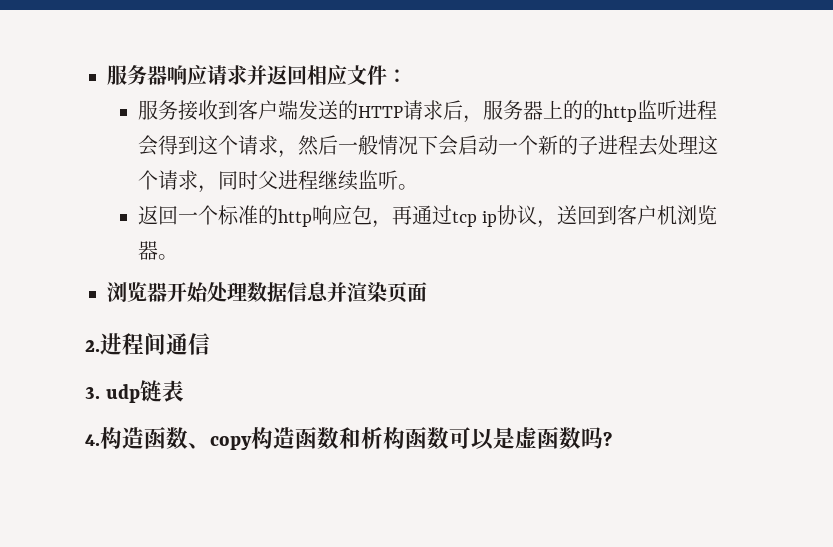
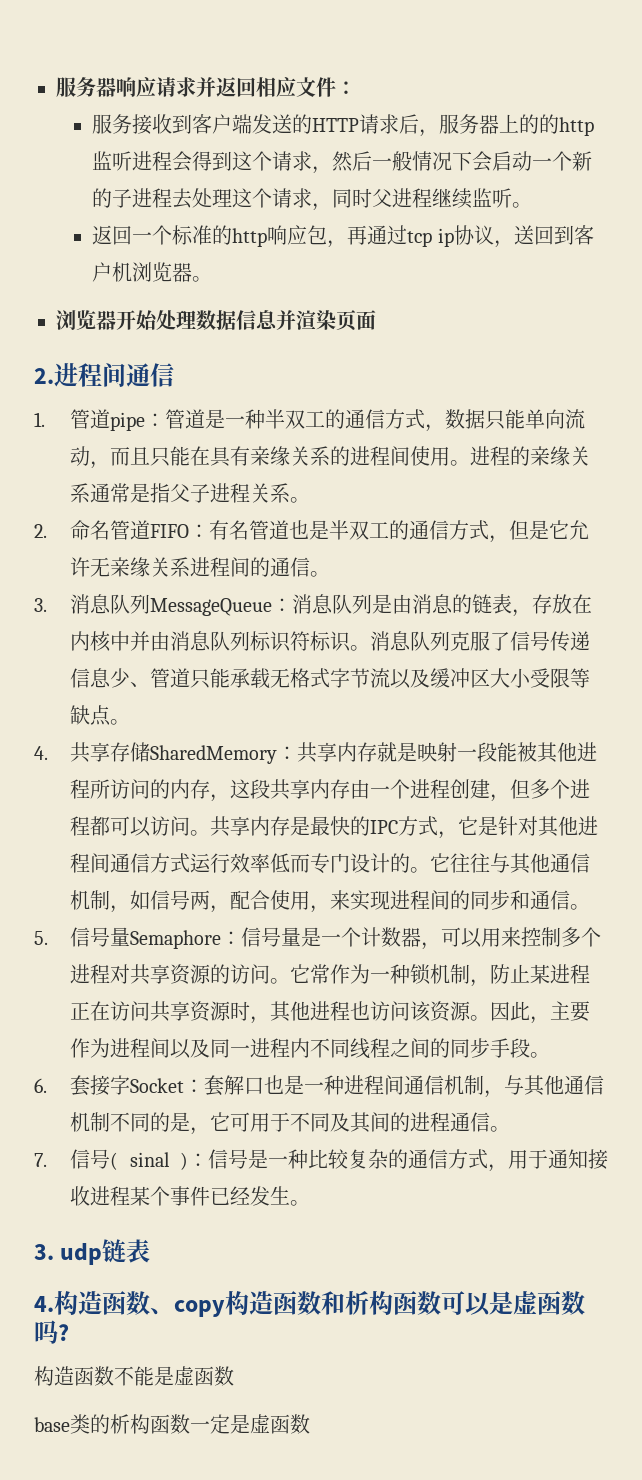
+ 1.管道pipe：管道是一种半双工的通信方式，数据只能单向流动，而且只能在具有亲缘关系的进程间使用。进程的亲缘关系通常是指父子进程关系。
+ 2.命名管道FIFO：有名管道也是半双工的通信方式，但是它允许无亲缘关系进程间的通信。
+ 3.消息队列MessageQueue：消息队列是由消息的链表，存放在内核中并由消息队列标识符标识。消息队列克服了信号传递信息少、管道只能承载无格式字节流以及缓冲区大小受限等缺点。
+ 4.共享存储SharedMemory：共享内存就是映射一段能被其他进程所访问的内存，这段共享内存由一个进程创建，但多个进程都可以访问。共享内存是最快的IPC方式，它是针对其他进程间通信方式运行效率低而专门设计的。它往往与其他通信机制，如信号两，配合使用，来实现进程间的同步和通信。
+ 5.信号量Semaphore：信号量是一个计数器，可以用来控制多个进程对共享资源的访问。它常作为一种锁机制，防止某进程正在访问共享资源时，其他进程也访问该资源。因此，主要作为进程间以及同一进程内不同线程之间的同步手段。
+ 6.套接字Socket：套解口也是一种进程间通信机制，与其他通信机制不同的是，它可用于不同及其间的进程通信。
+ 7.信号( sinal )：信号是一种比较复杂的通信方式，用于通知接收进程某个事件已经发生。
+ 构造函数不能是虚函数
+ base类的析构函数一定是虚函数

